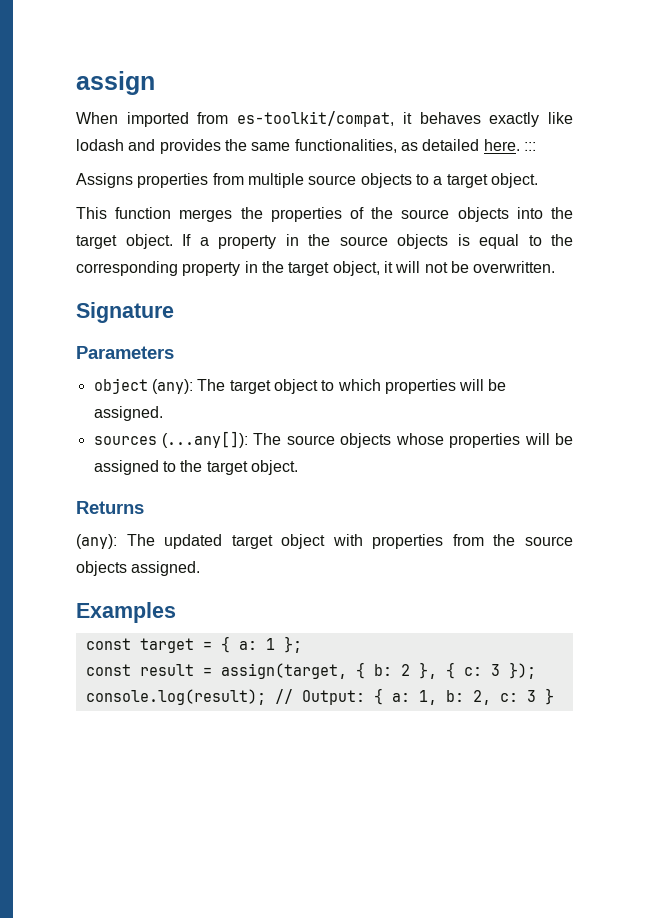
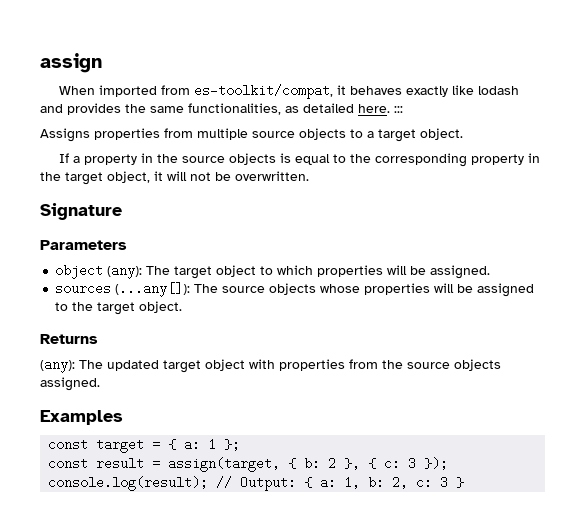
- This function merges the properties of the source objects into the target object.

